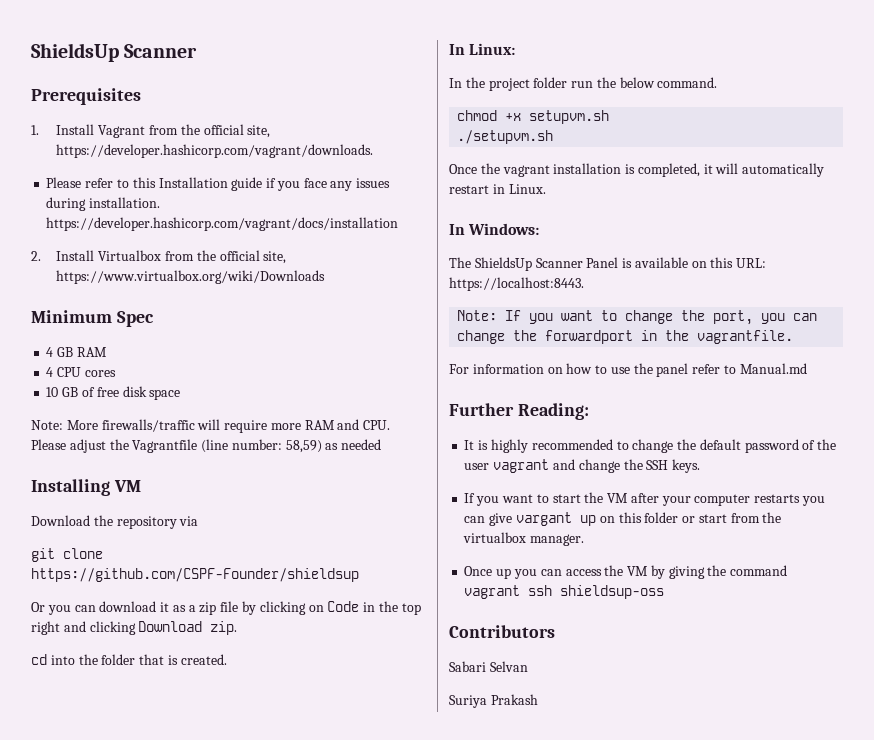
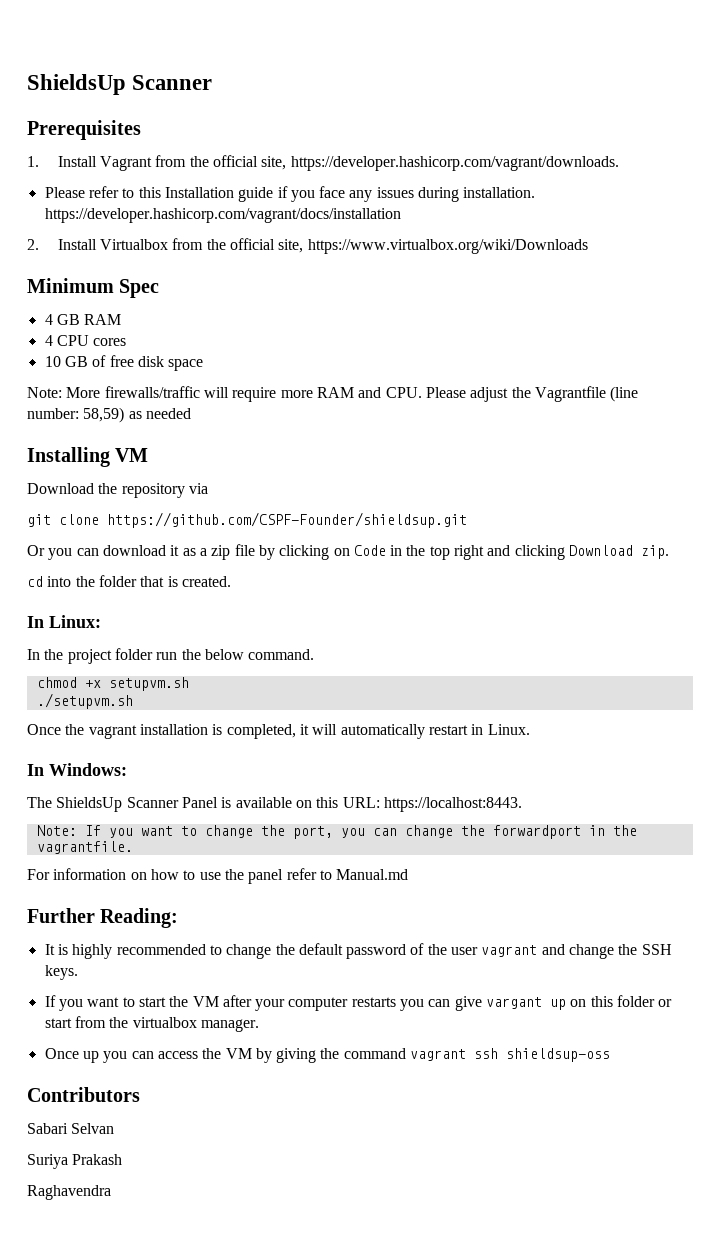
- git clone https://github.com/CSPF-Founder/shieldsup
+ git clone https://github.com/CSPF-Founder/shieldsup.git
+ Raghavendra

